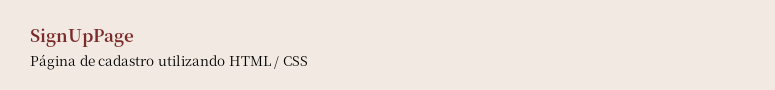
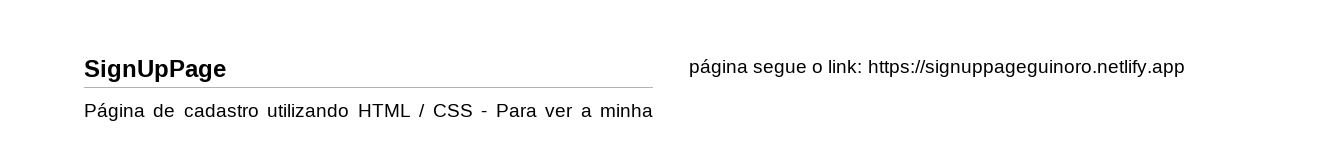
- Página de cadastro utilizando HTML / CSS
+ Página de cadastro utilizando HTML / CSS - Para ver a minha página segue o link: https://signuppageguinoro.netlify.app

